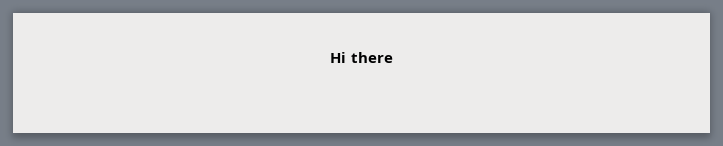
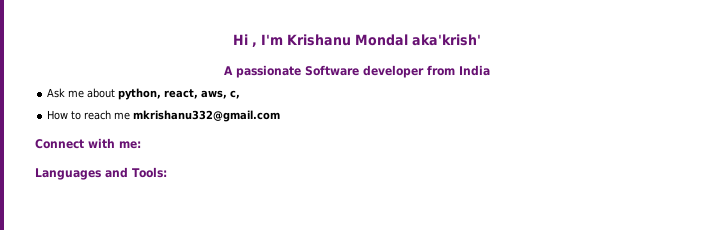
- Hi there
+ Hi , I'm Krishanu Mondal aka'krish'
+ A passionate Software developer from India
+ Ask me about python, react, aws, c,
+ How to reach me mkrishanu332@gmail.com
+ Connect with me:
+ Languages and Tools:

